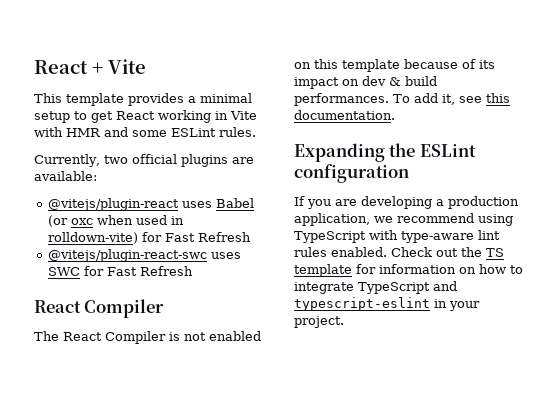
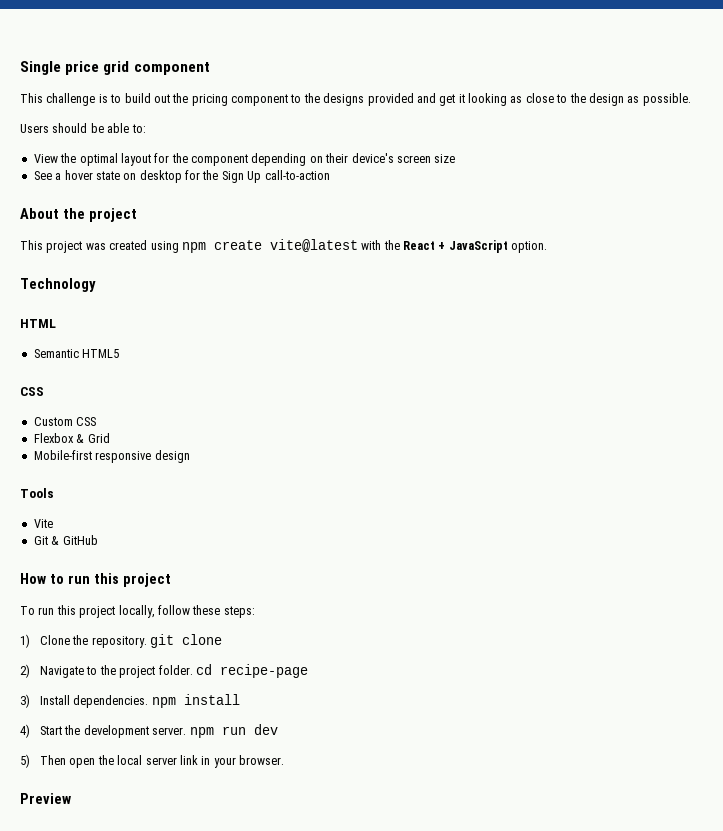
- React + Vite
- This template provides a minimal setup to get React working in Vite with HMR and some ESLint rules.
- Currently, two official plugins are available:
- @vitejs/plugin-react uses Babel (or oxc when used in rolldown-vite) for Fast Refresh
- @vitejs/plugin-react-swc uses SWC for Fast Refresh
- React Compiler
- The React Compiler is not enabled on this template because of its impact on dev & build performances. To add it, see this documentation.
- Expanding the ESLint configuration
- If you are developing a production application, we recommend using TypeScript with type-aware lint rules enabled. Check out the TS template for information on how to integrate TypeScript and typescript-eslint in your project.
+ Single price grid component
+ This challenge is to build out the pricing component to the designs provided and get it looking as close to the design as possible.
+ Users should be able to:
+ View the optimal layout for the component depending on their device's screen size
+ See a hover state on desktop for the Sign Up call-to-action
+ About the project
+ This project was created using npm create vite@latest with the React + JavaScript option.
+ Technology
+ HTML
+ Semantic HTML5
+ CSS
+ Custom CSS
+ Flexbox & Grid
+ Mobile-first responsive design
+ Tools
+ Vite
+ Git & GitHub
+ How to run this project
+ To run this project locally, follow these steps:
+ 1) Clone the repository. git clone
+ 2) Navigate to the project folder. cd recipe-page
+ 3) Install dependencies. npm install
+ 4) Start the development server. npm run dev
+ 5) Then open the local server link in your browser.
+ Preview

